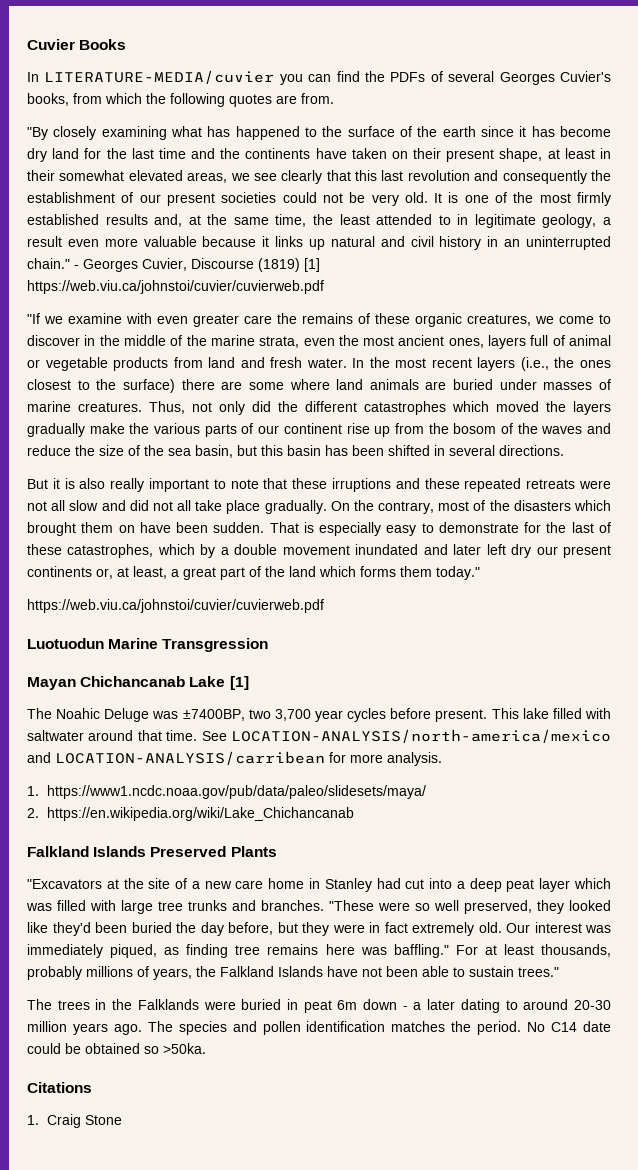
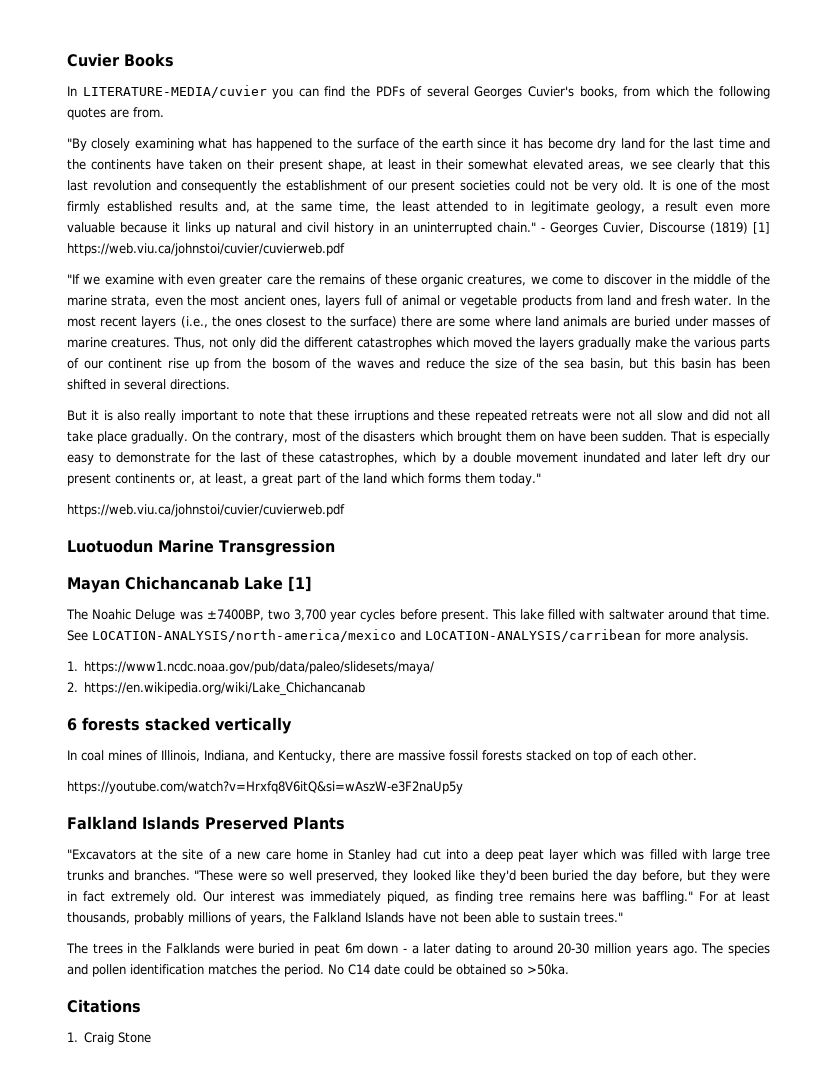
+ 6 forests stacked vertically
+ In coal mines of Illinois, Indiana, and Kentucky, there are massive fossil forests stacked on top of each other.
+ https://youtube.com/watch?v=Hrxfq8V6itQ&si=wAszW-e3F2naUp5y

